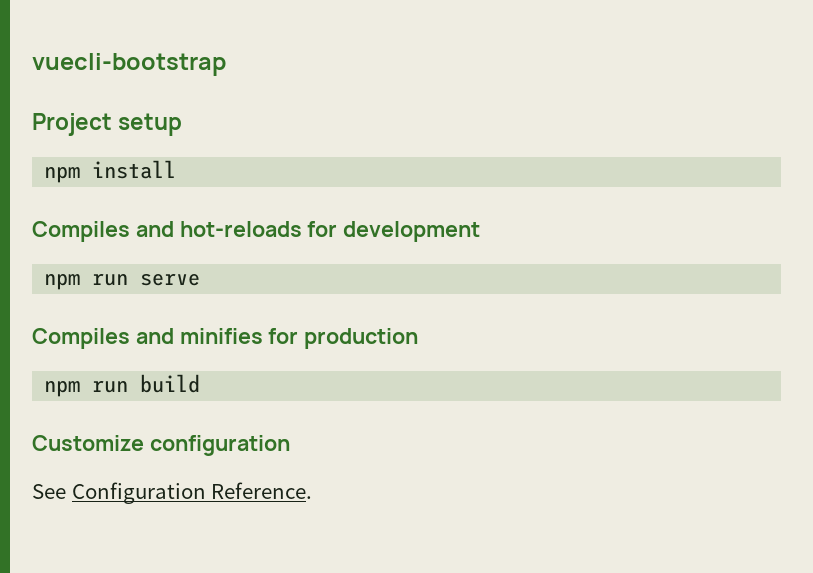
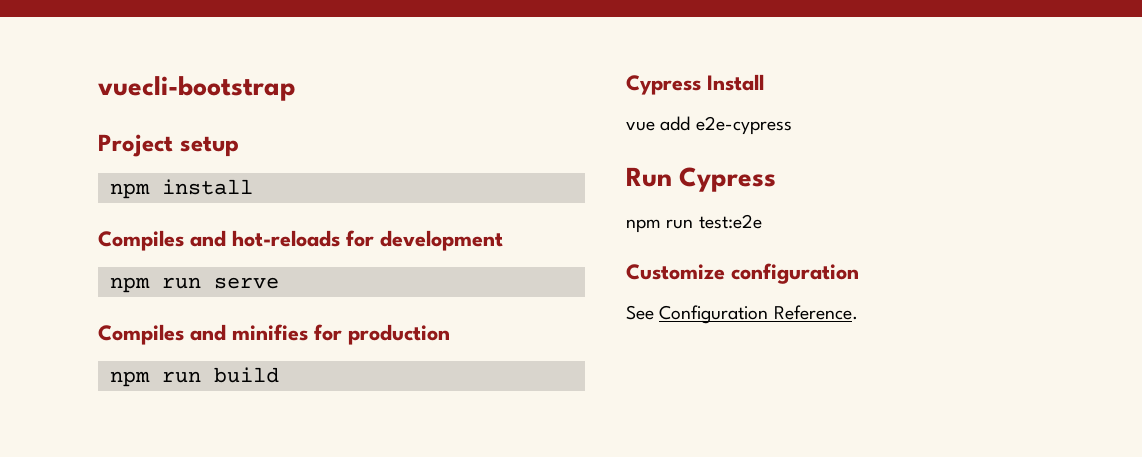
+ Cypress Install
+ vue add e2e-cypress
+ Run Cypress
+ npm run test:e2e

